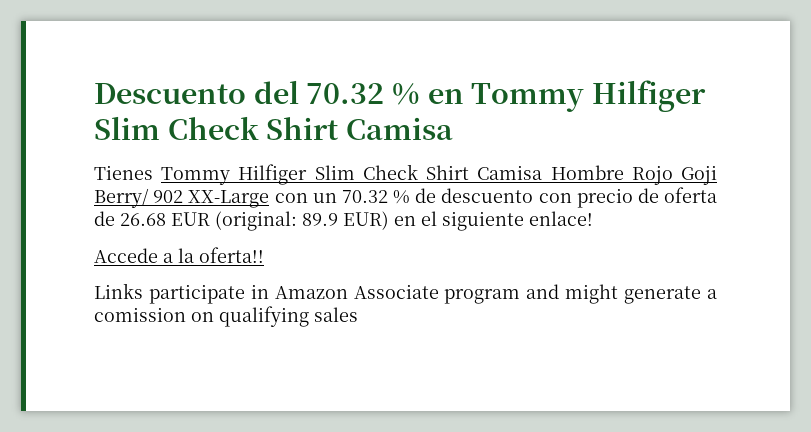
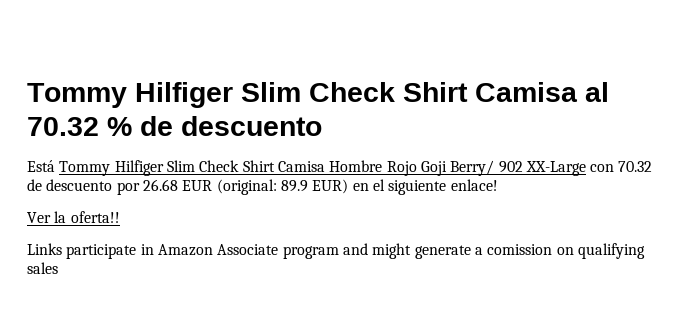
- Descuento del 70.32 % en Tommy Hilfiger Slim Check Shirt Camisa
- Tienes Tommy Hilfiger Slim Check Shirt Camisa Hombre Rojo Goji Berry/ 902 XX-Large con un 70.32 % de descuento con precio de oferta de 26.68 EUR (original: 89.9 EUR) en el siguiente enlace!
+ Tommy Hilfiger Slim Check Shirt Camisa al 70.32 % de descuento
+ Está Tommy Hilfiger Slim Check Shirt Camisa Hombre Rojo Goji Berry/ 902 XX-Large con 70.32 de descuento por 26.68 EUR (original: 89.9 EUR) en el siguiente enlace!
- Accede a la oferta!!
+ Ver la oferta!!

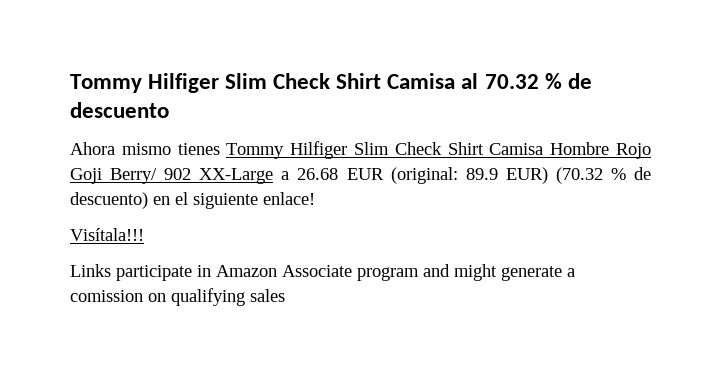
- Está Tommy Hilfiger Slim Check Shirt Camisa Hombre Rojo Goji Berry/ 902 XX-Large con 70.32 de descuento por 26.68 EUR (original: 89.9 EUR) en el siguiente enlace!
+ Ahora mismo tienes Tommy Hilfiger Slim Check Shirt Camisa Hombre Rojo Goji Berry/ 902 XX-Large a 26.68 EUR (original: 89.9 EUR) (70.32 % de descuento) en el siguiente enlace!
- Ver la oferta!!
+ Visítala!!!

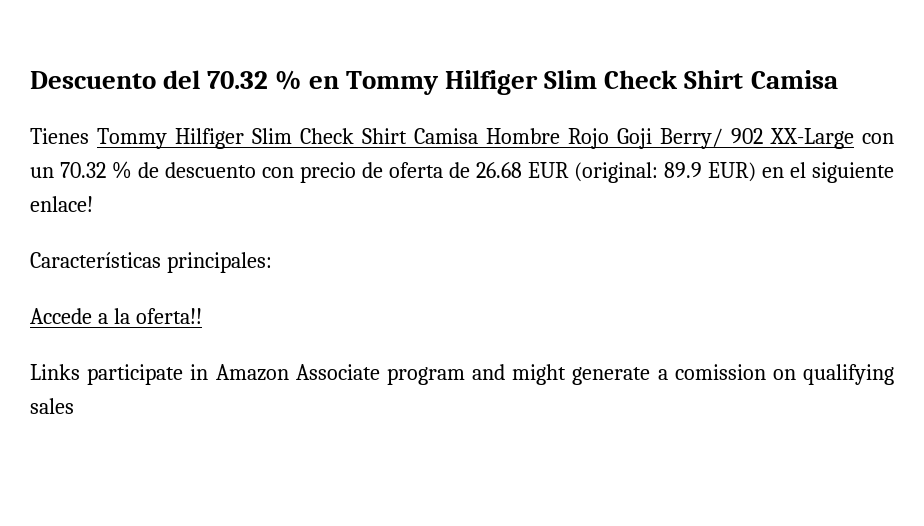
- Tommy Hilfiger Slim Check Shirt Camisa al 70.32 % de descuento
- Ahora mismo tienes Tommy Hilfiger Slim Check Shirt Camisa Hombre Rojo Goji Berry/ 902 XX-Large a 26.68 EUR (original: 89.9 EUR) (70.32 % de descuento) en el siguiente enlace!
+ Descuento del 70.32 % en Tommy Hilfiger Slim Check Shirt Camisa
+ Tienes Tommy Hilfiger Slim Check Shirt Camisa Hombre Rojo Goji Berry/ 902 XX-Large con un 70.32 % de descuento con precio de oferta de 26.68 EUR (original: 89.9 EUR) en el siguiente enlace!
- Visítala!!!
+ Características principales:
+ Accede a la oferta!!

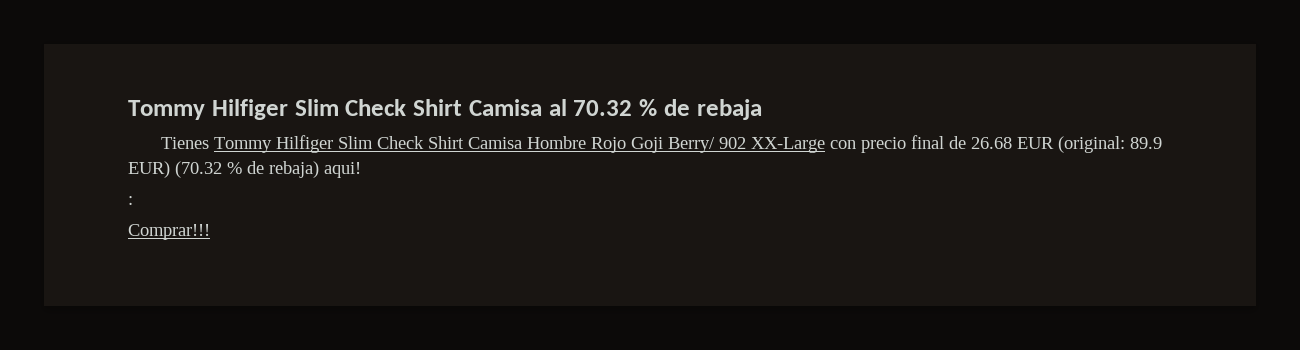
- Descuento del 70.32 % en Tommy Hilfiger Slim Check Shirt Camisa
+ Tommy Hilfiger Slim Check Shirt Camisa al 70.32 % de rebaja
- Tienes Tommy Hilfiger Slim Check Shirt Camisa Hombre Rojo Goji Berry/ 902 XX-Large con un 70.32 % de descuento con precio de oferta de 26.68 EUR (original: 89.9 EUR) en el siguiente enlace!
- Características principales:
- Accede a la oferta!!
- Links participate in Amazon Associate program and might generate a comission on qualifying sales
+ Tienes Tommy Hilfiger Slim Check Shirt Camisa Hombre Rojo Goji Berry/ 902 XX-Large con precio final de 26.68 EUR (original: 89.9 EUR) (70.32 % de rebaja) aqui!
+ :
+ Comprar!!!

